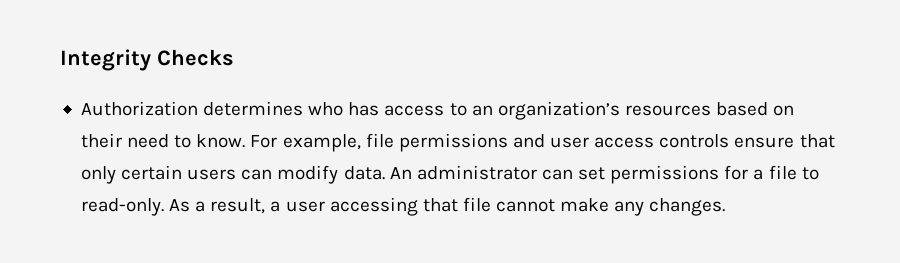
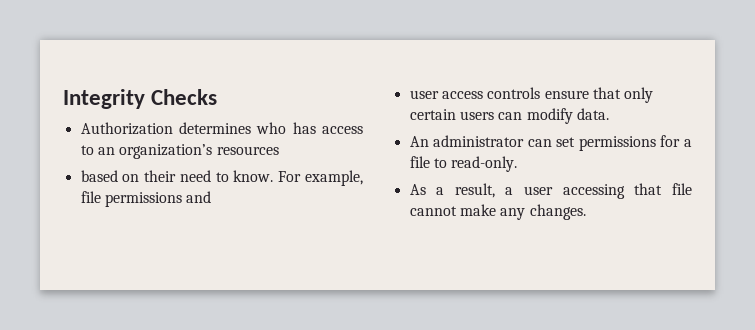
- Authorization determines who has access to an organization’s resources based on their need to know.
+ Authorization determines who has access to an organization’s resources
+ based on their need to know.
- For example, file permissions and user access controls ensure that only certain users can modify data. An administrator can set permissions for a file to read-only. As a result, a user accessing that file cannot make any changes.
+ For example, file permissions and
+ user access controls ensure that only certain users can modify data.
+ An administrator can set permissions for a file to read-only.
+ As a result, a user accessing that file cannot make any changes.

